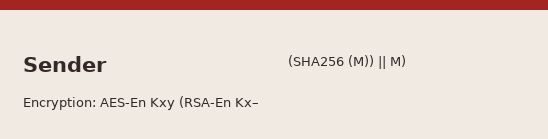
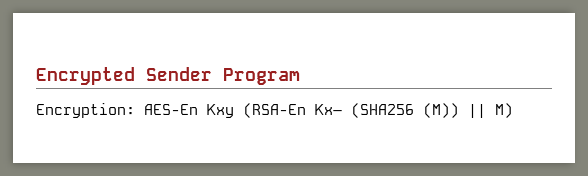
- Sender
+ Encrypted Sender Program

